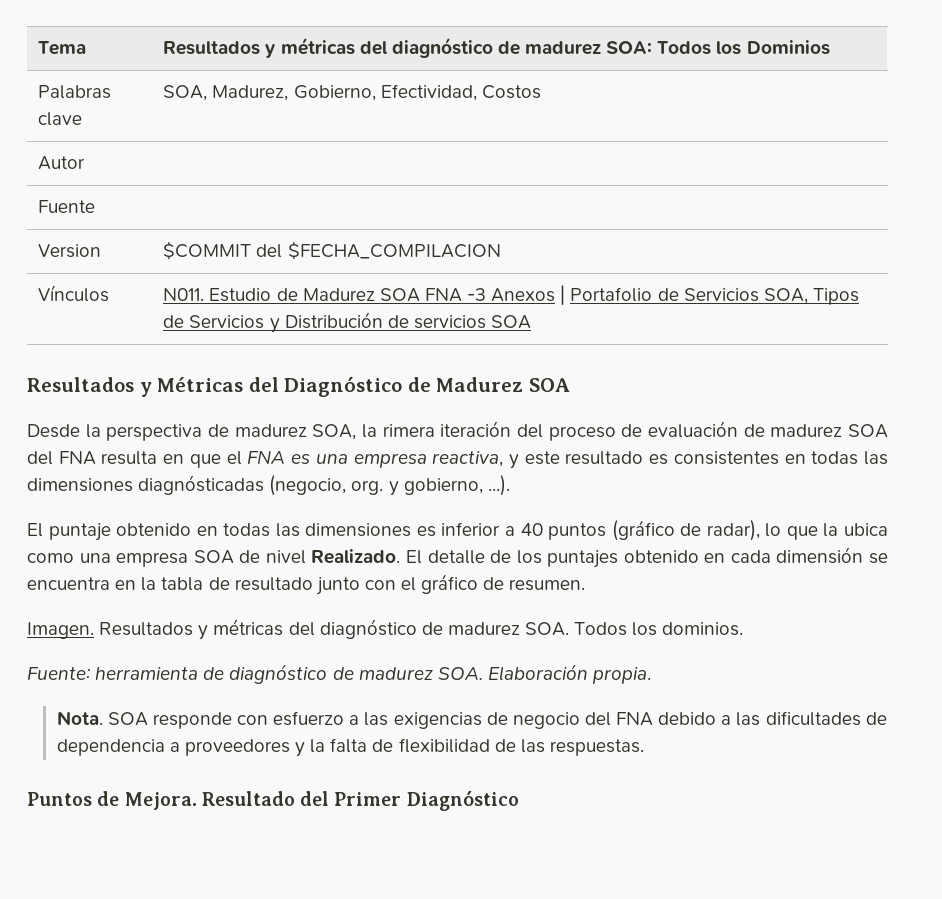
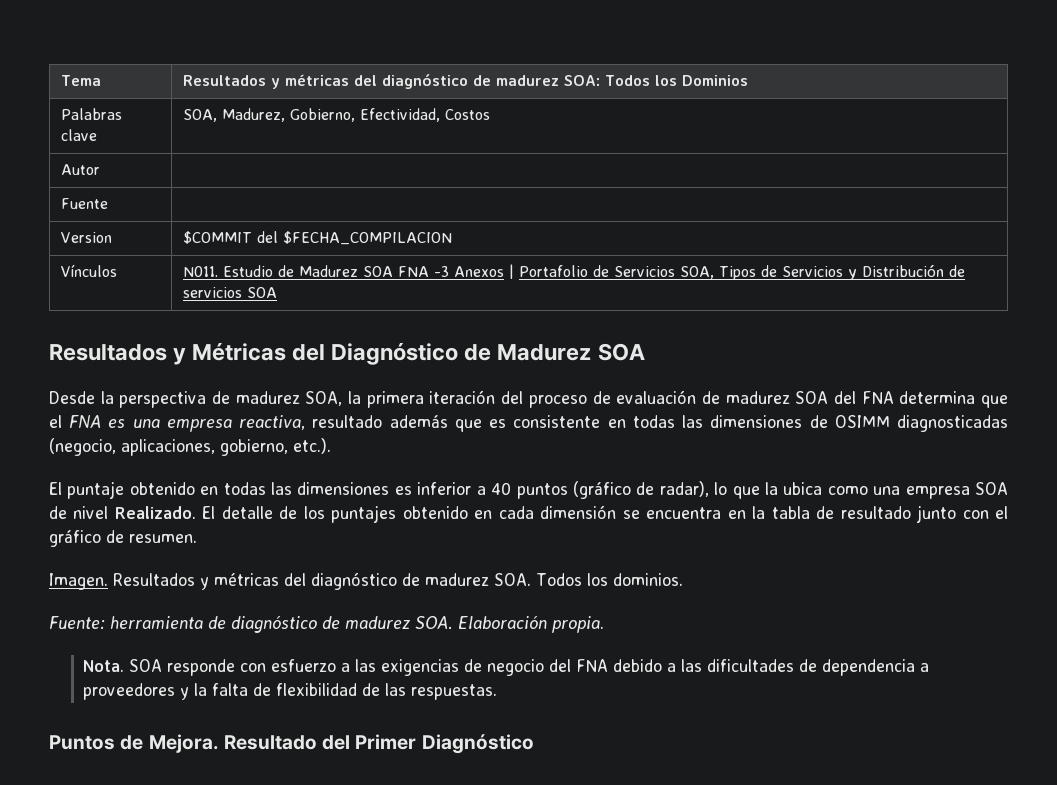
- Desde la perspectiva de madurez SOA, la rimera iteración del proceso de evaluación de madurez SOA del FNA resulta en que el FNA es una empresa reactiva, y este resultado es consistentes en todas las dimensiones diagnósticadas (negocio, org. y gobierno, ...).
+ Desde la perspectiva de madurez SOA, la primera iteración del proceso de evaluación de madurez SOA del FNA determina que el FNA es una empresa reactiva, resultado además que es consistente en todas las dimensiones de OSIMM diagnosticadas (negocio, aplicaciones, gobierno, etc.).

